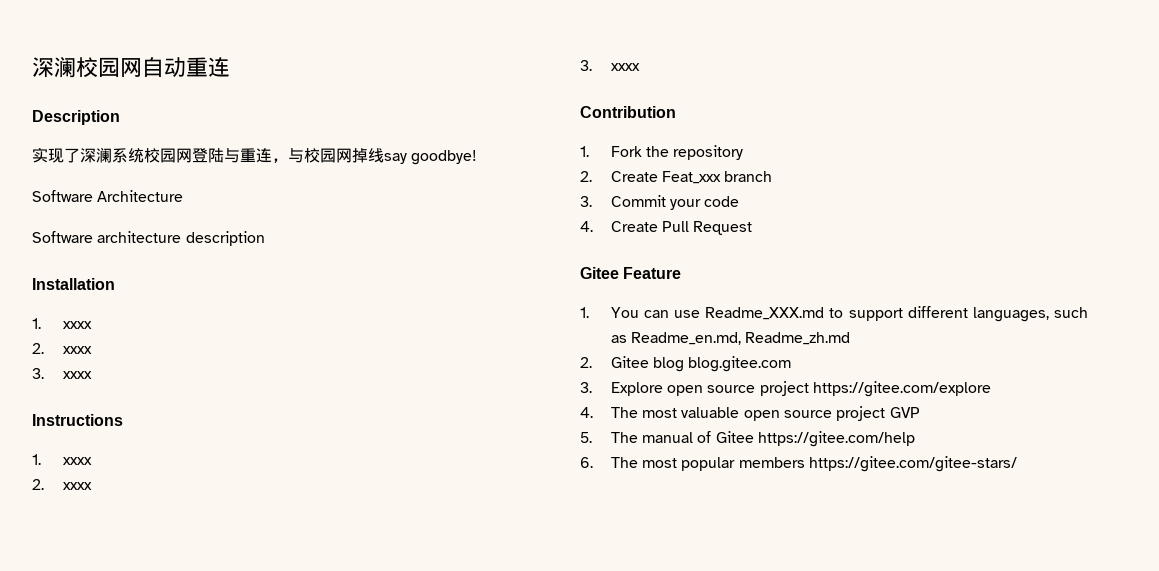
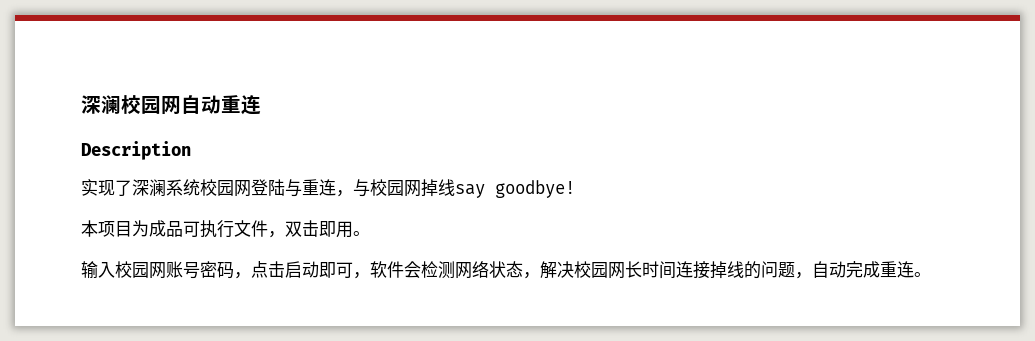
- Software Architecture
- Software architecture description
- Installation
- 1. xxxx
- 2. xxxx
- 3. xxxx
- Instructions
- 1. xxxx
- 2. xxxx
- 3. xxxx
- Contribution
- 1. Fork the repository
- 2. Create Feat_xxx branch
- 3. Commit your code
- 4. Create Pull Request
- Gitee Feature
- 1. You can use Readme_XXX.md to support different languages, such as Readme_en.md, Readme_zh.md
- 2. Gitee blog blog.gitee.com
- 3. Explore open source project https://gitee.com/explore
- 4. The most valuable open source project GVP
- 5. The manual of Gitee https://gitee.com/help
- 6. The most popular members https://gitee.com/gitee-stars/
+ 本项目为成品可执行文件，双击即用。
+ 输入校园网账号密码，点击启动即可，软件会检测网络状态，解决校园网长时间连接掉线的问题，自动完成重连。

